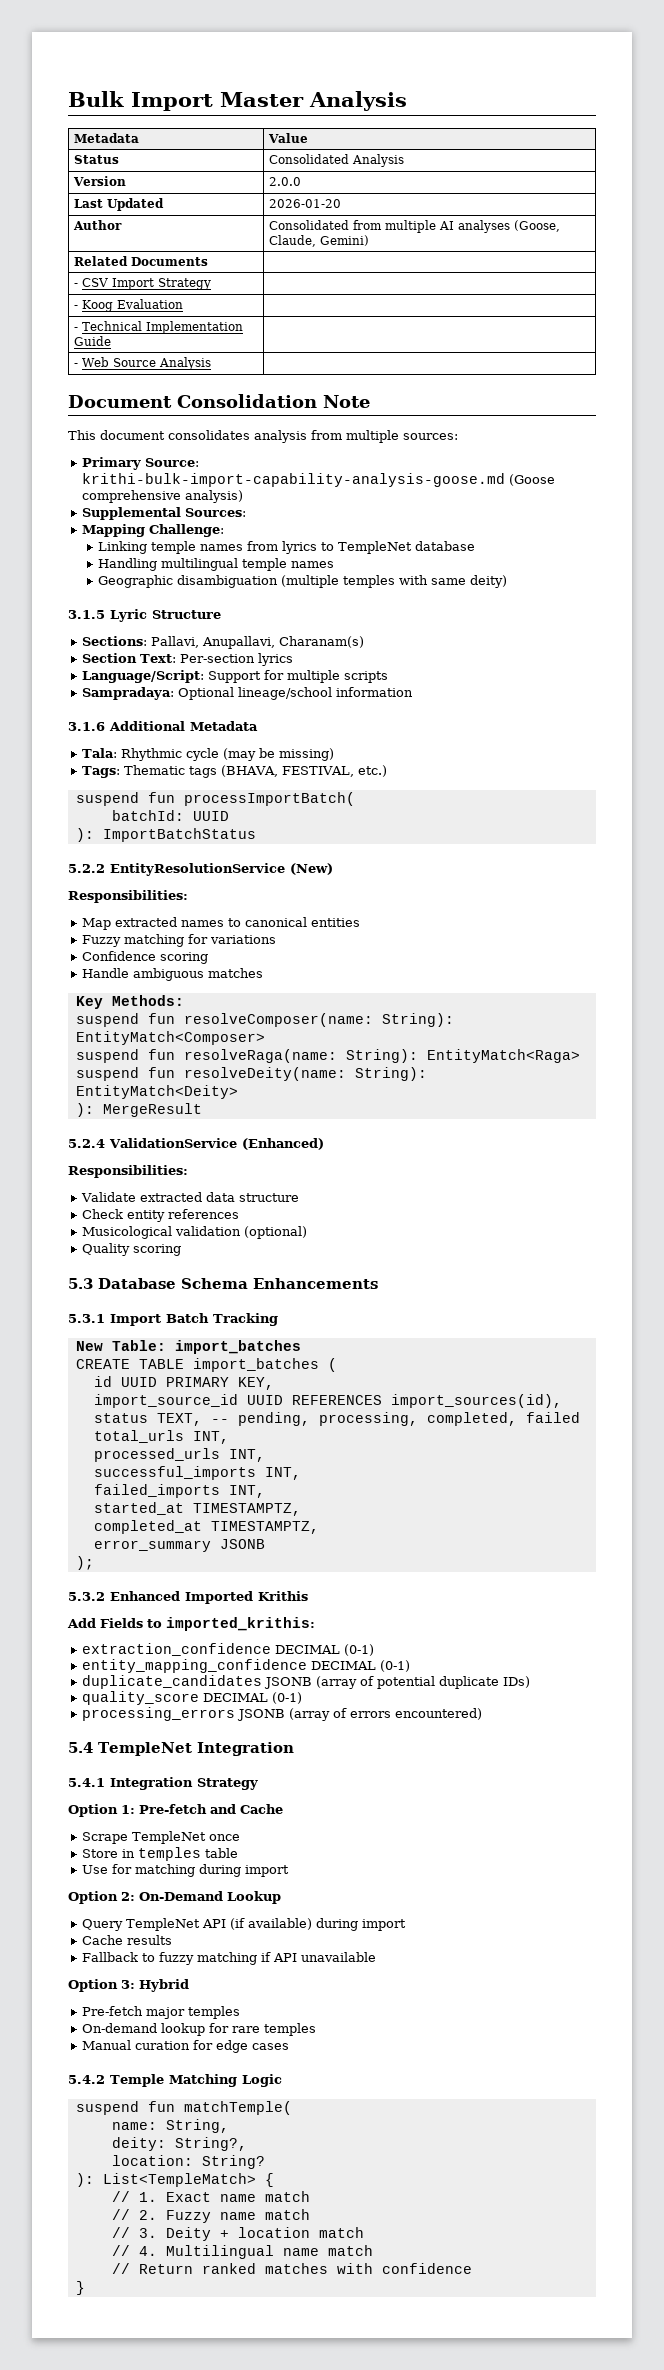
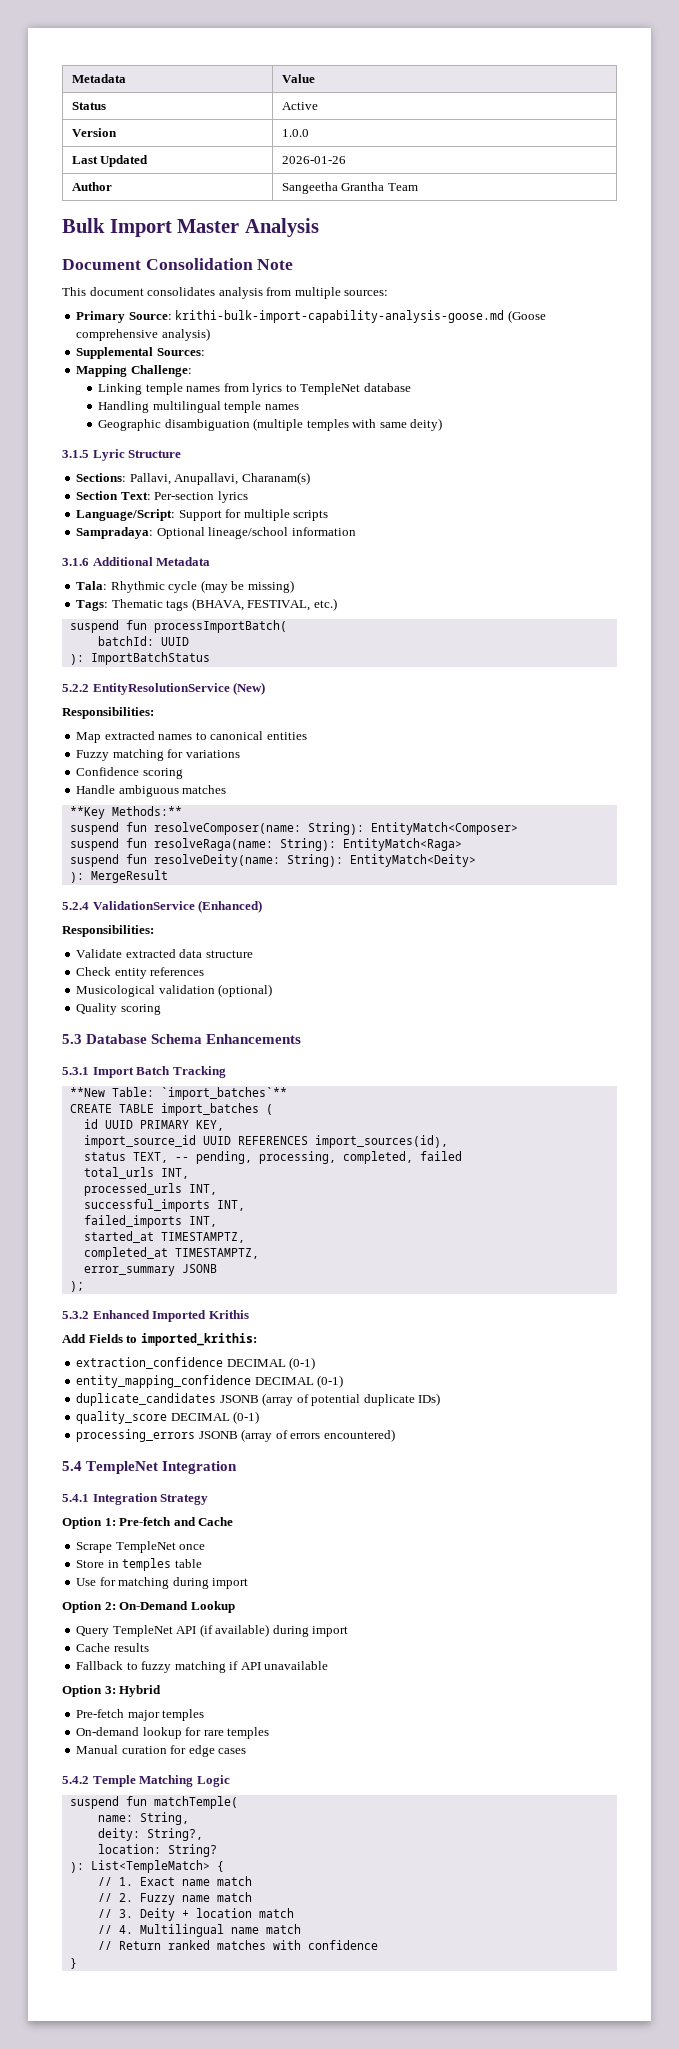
- Bulk Import Master Analysis
- Status | Consolidated Analysis
+ Status | Active
- Version | 2.0.0
+ Version | 1.0.0
- Last Updated | 2026-01-20
+ Last Updated | 2026-01-26
- Author | Consolidated from multiple AI analyses (Goose, Claude, Gemini)
- Related Documents |
- - CSV Import Strategy |
- - Koog Evaluation |
- - Technical Implementation Guide |
- - Web Source Analysis |
+ Author | Sangeetha Grantha Team
+ Bulk Import Master Analysis
- Key Methods:
+ **Key Methods:**
- New Table: import_batches
+ **New Table: `import_batches`**

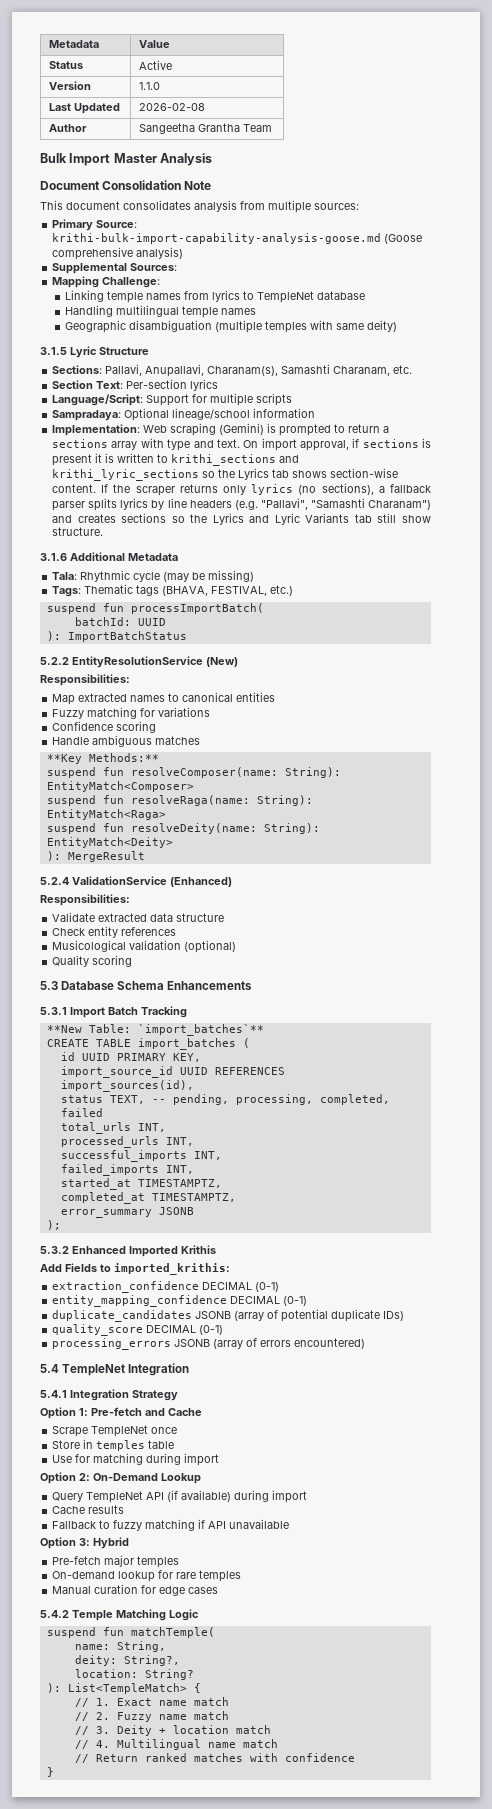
- Version | 1.0.0
+ Version | 1.1.0
- Last Updated | 2026-01-26
+ Last Updated | 2026-02-08
- Sections: Pallavi, Anupallavi, Charanam(s)
+ Sections: Pallavi, Anupallavi, Charanam(s), Samashti Charanam, etc.
+ Implementation: Web scraping (Gemini) is prompted to return a sections array with type and text. On import approval, if sections is present it is written to krithi_sections and krithi_lyric_sections so the Lyrics tab shows section-wise content. If the scraper returns only lyrics (no sections), a fallback parser splits lyrics by line headers (e.g. "Pallavi", "Samashti Charanam") and creates sections so the Lyrics and Lyric Variants tab still show structure.

